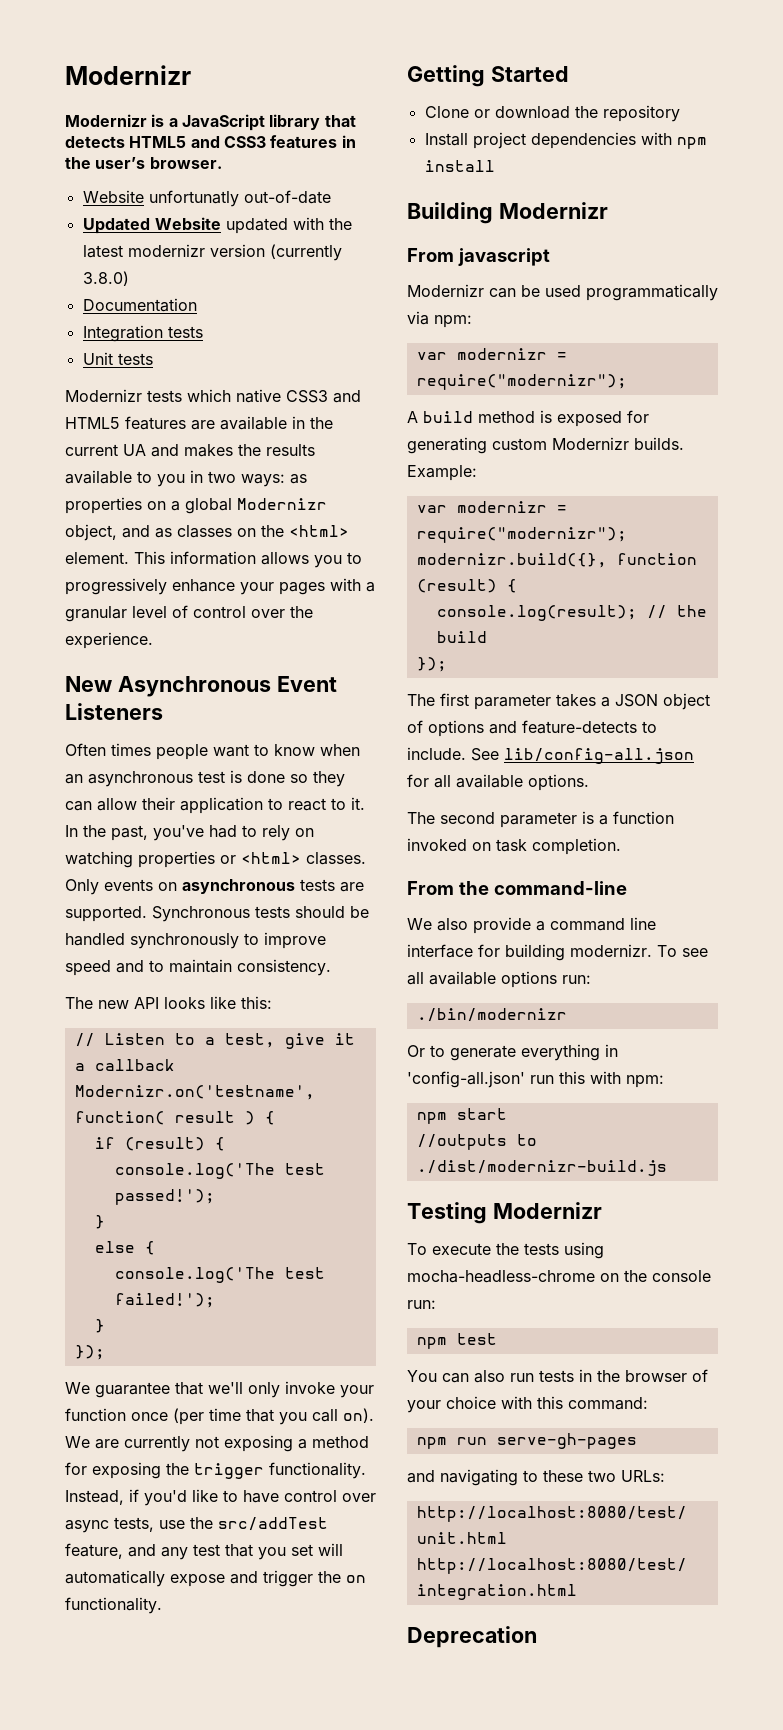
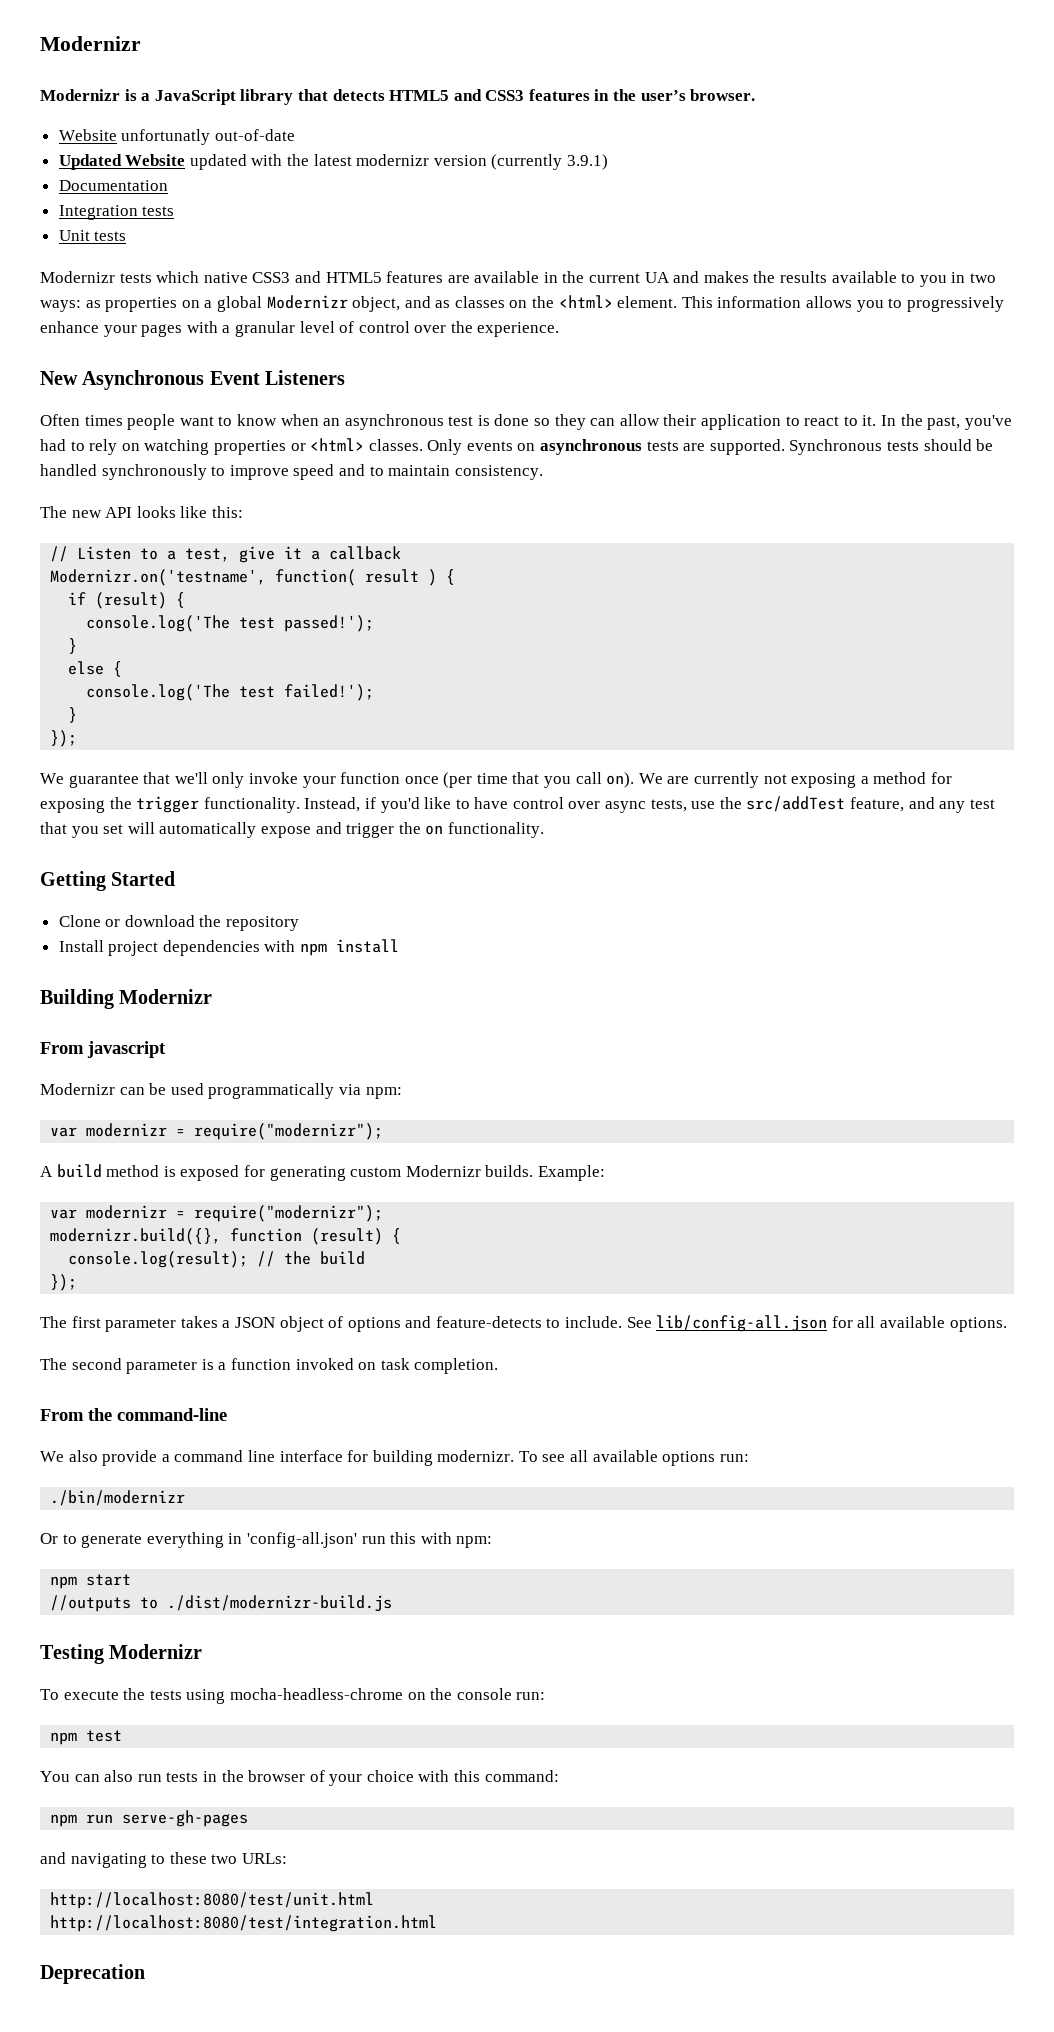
- Updated Website updated with the latest modernizr version (currently 3.8.0)
+ Updated Website updated with the latest modernizr version (currently 3.9.1)

